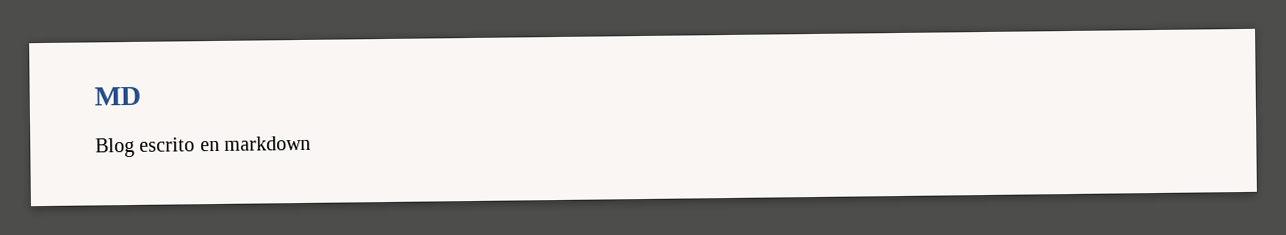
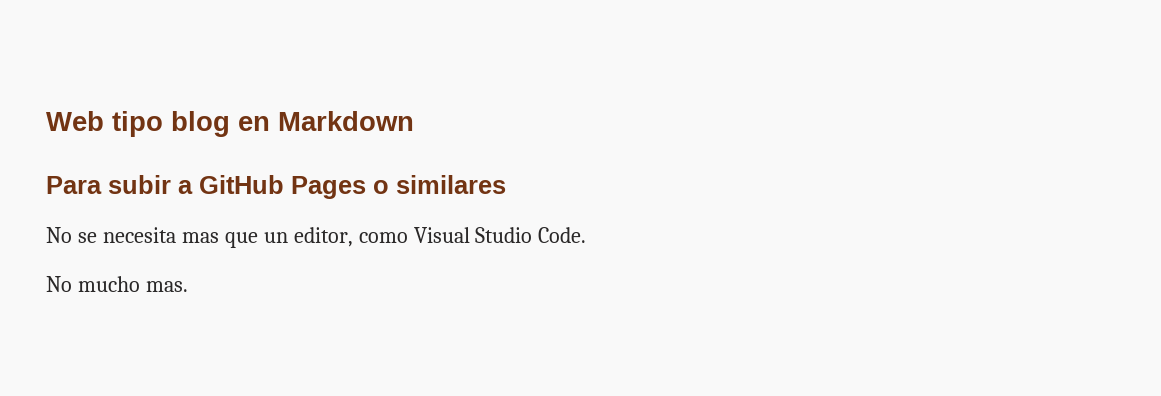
- MD
- Blog escrito en markdown
+ Web tipo blog en Markdown
+ Para subir a GitHub Pages o similares
+ No se necesita mas que un editor, como Visual Studio Code.
+ No mucho mas.

